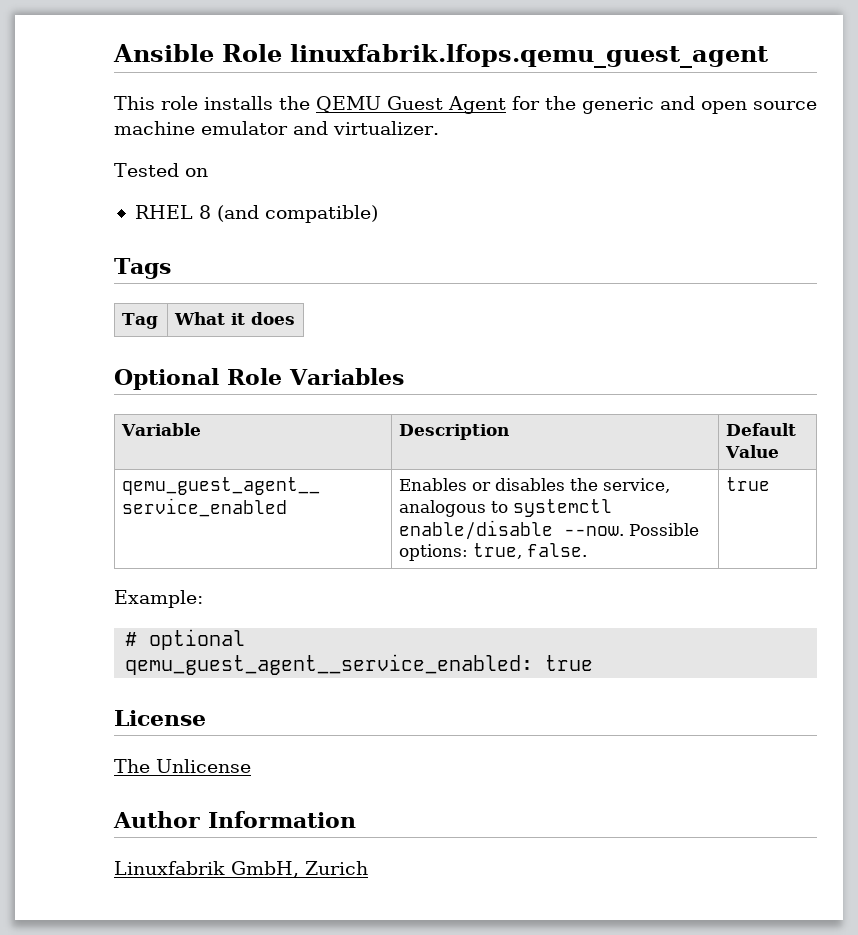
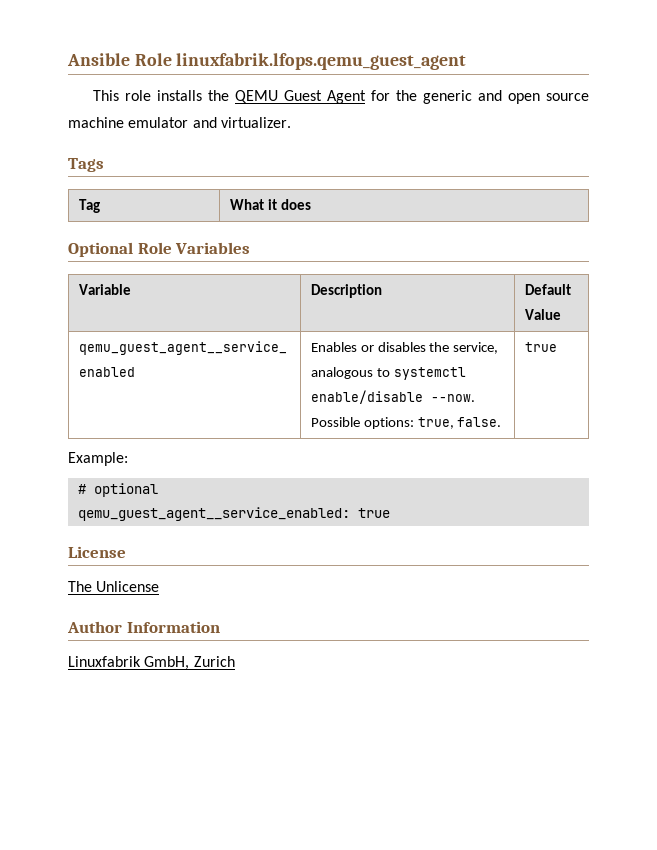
- Tested on
- RHEL 8 (and compatible)

